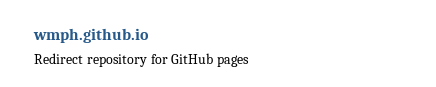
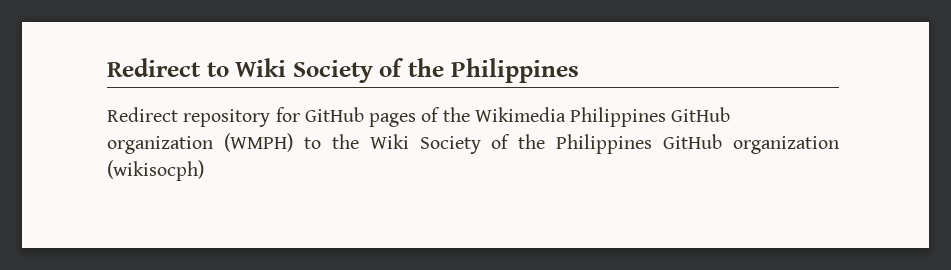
- wmph.github.io
+ Redirect to Wiki Society of the Philippines
- Redirect repository for GitHub pages
+ Redirect repository for GitHub pages of the Wikimedia Philippines GitHub organization (WMPH) to the Wiki Society of the Philippines GitHub organization (wikisocph)

